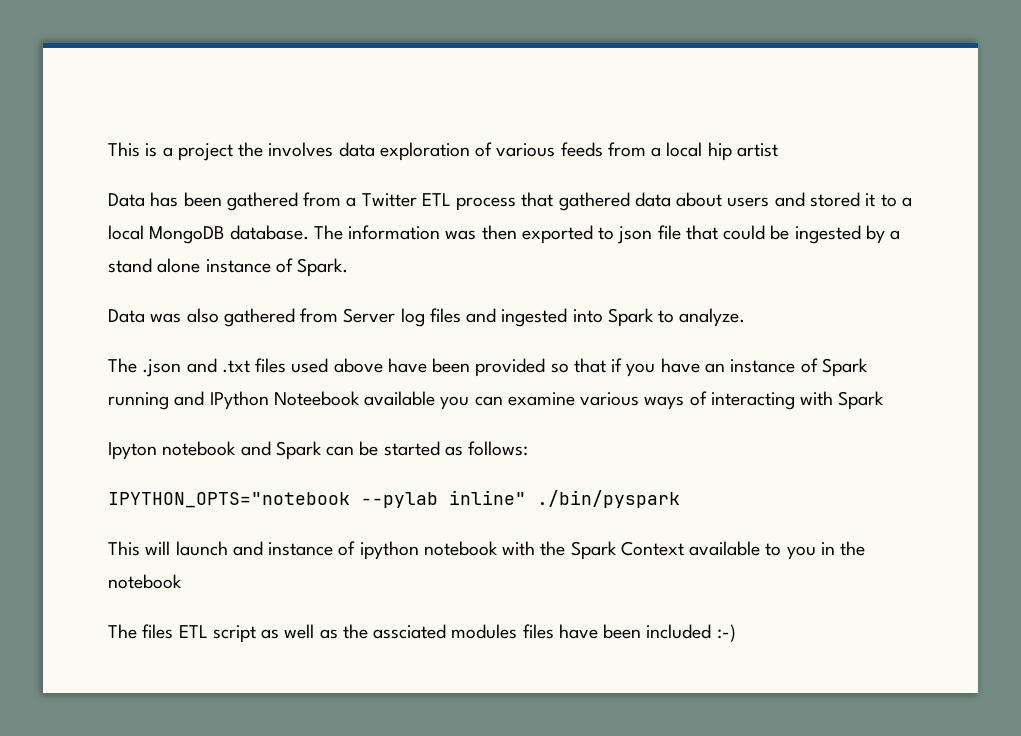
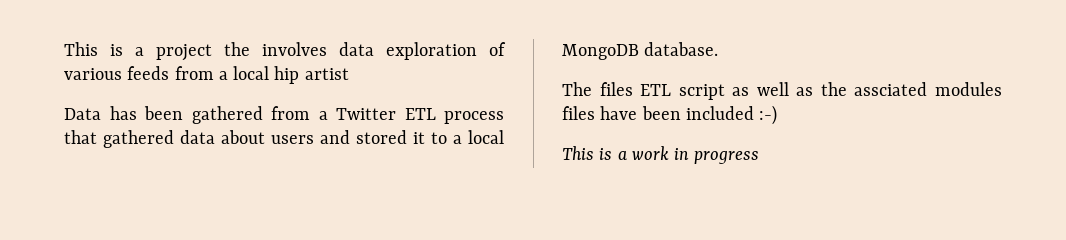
- The information was then exported to json file that could be ingested by a stand alone instance of Spark.
- Data was also gathered from Server log files and ingested into Spark to analyze.
- The .json and .txt files used above have been provided so that if you have an instance of Spark running and IPython Noteebook available you can examine various ways of interacting with Spark
- Ipyton notebook and Spark can be started as follows:
- IPYTHON_OPTS="notebook --pylab inline" ./bin/pyspark
- This will launch and instance of ipython notebook with the Spark Context available to you in the notebook
+ This is a work in progress

